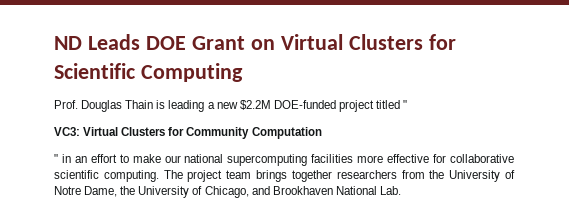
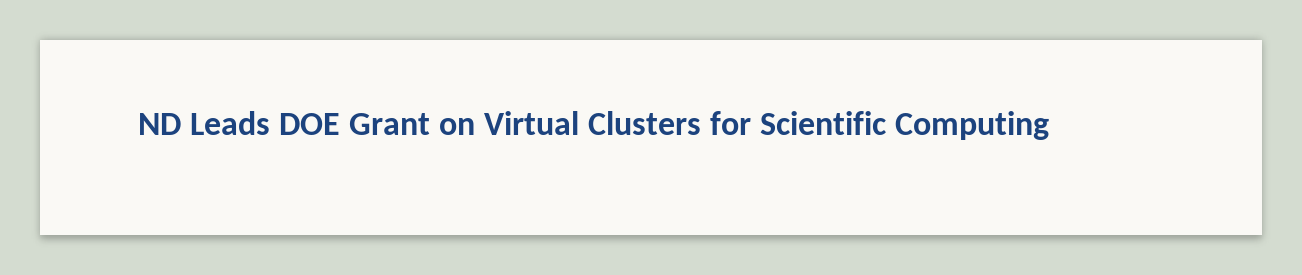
- Prof. Douglas Thain is leading a new $2.2M DOE-funded project titled "
- VC3: Virtual Clusters for Community Computation
- " in an effort to make our national supercomputing facilities more effective for collaborative scientific computing. The project team brings together researchers from the University of Notre Dame, the University of Chicago, and Brookhaven National Lab.

